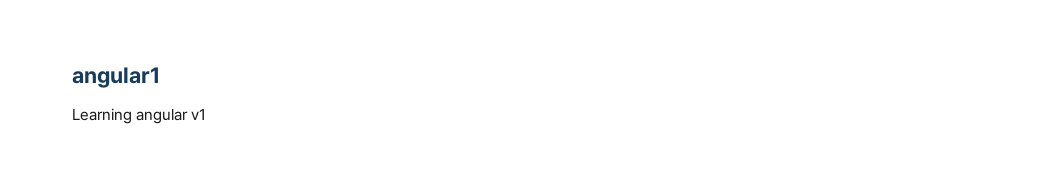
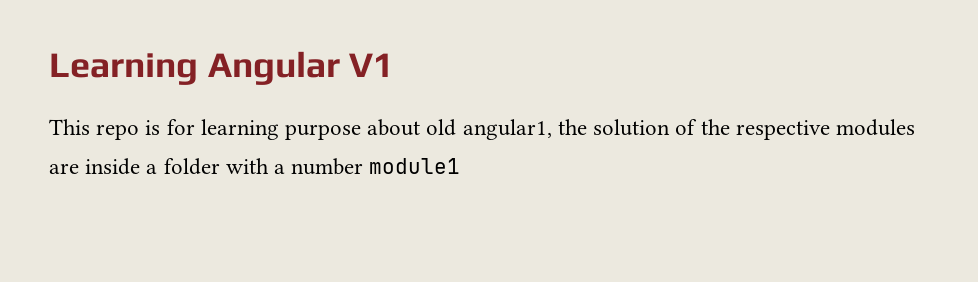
- angular1
- Learning angular v1
+ Learning Angular V1
+ This repo is for learning purpose about old angular1, the solution of the respective modules are inside a folder with a number module1

